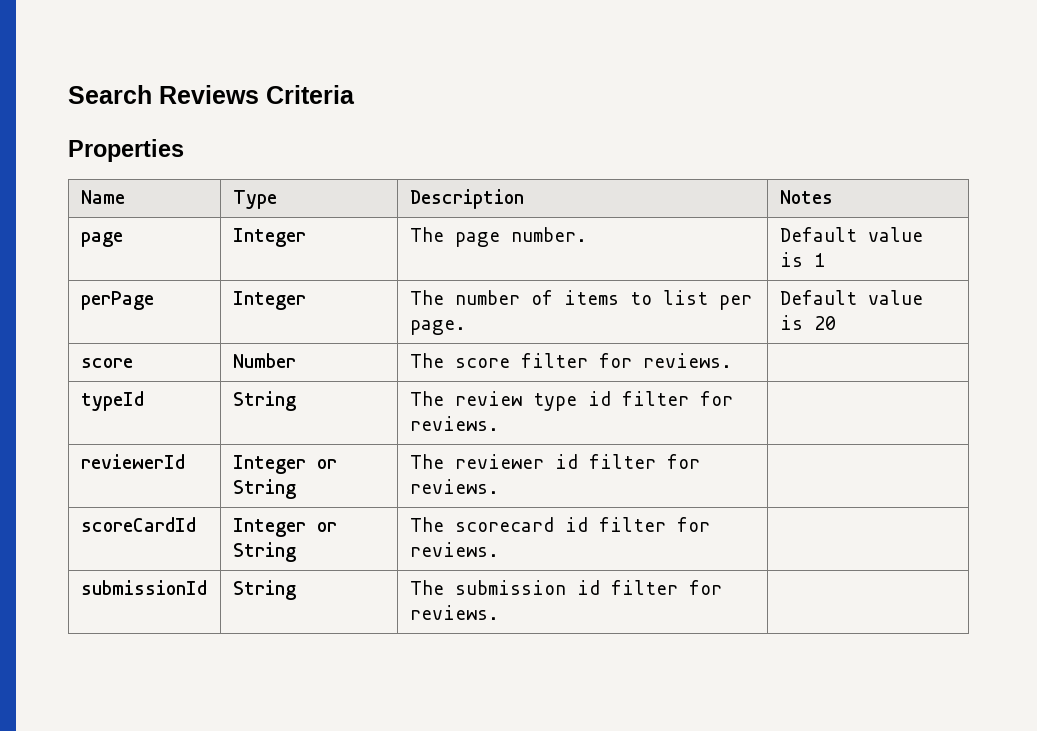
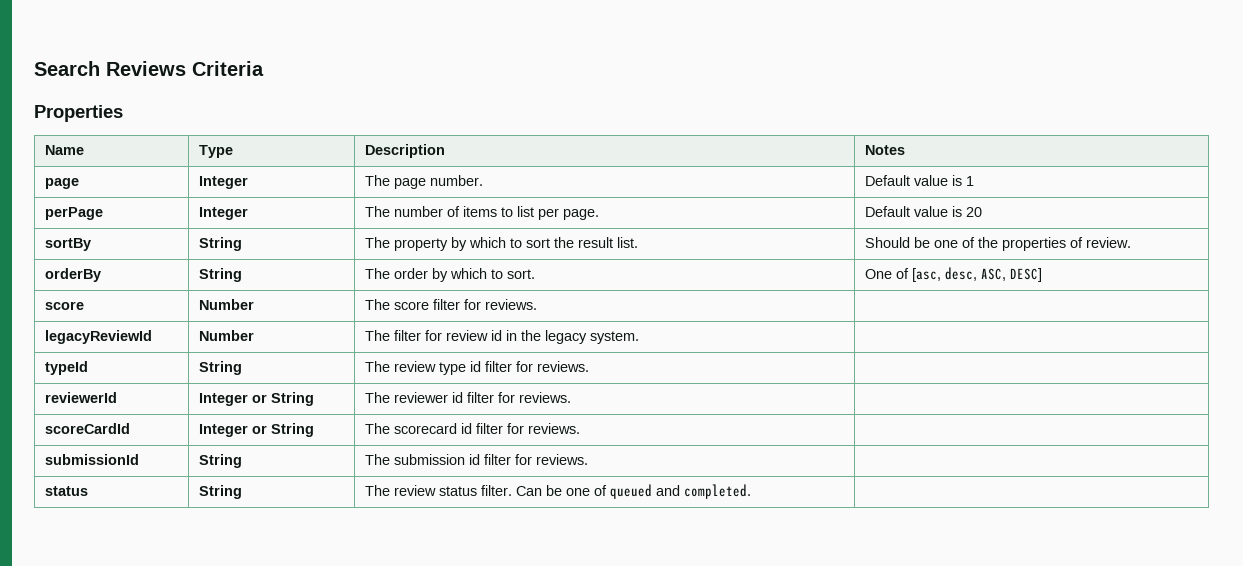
+ sortBy | String | The property by which to sort the result list. | Should be one of the properties of review.
+ orderBy | String | The order by which to sort. | One of [asc, desc, ASC, DESC]
+ legacyReviewId | Number | The filter for review id in the legacy system. |
+ status | String | The review status filter. Can be one of queued and completed. |

